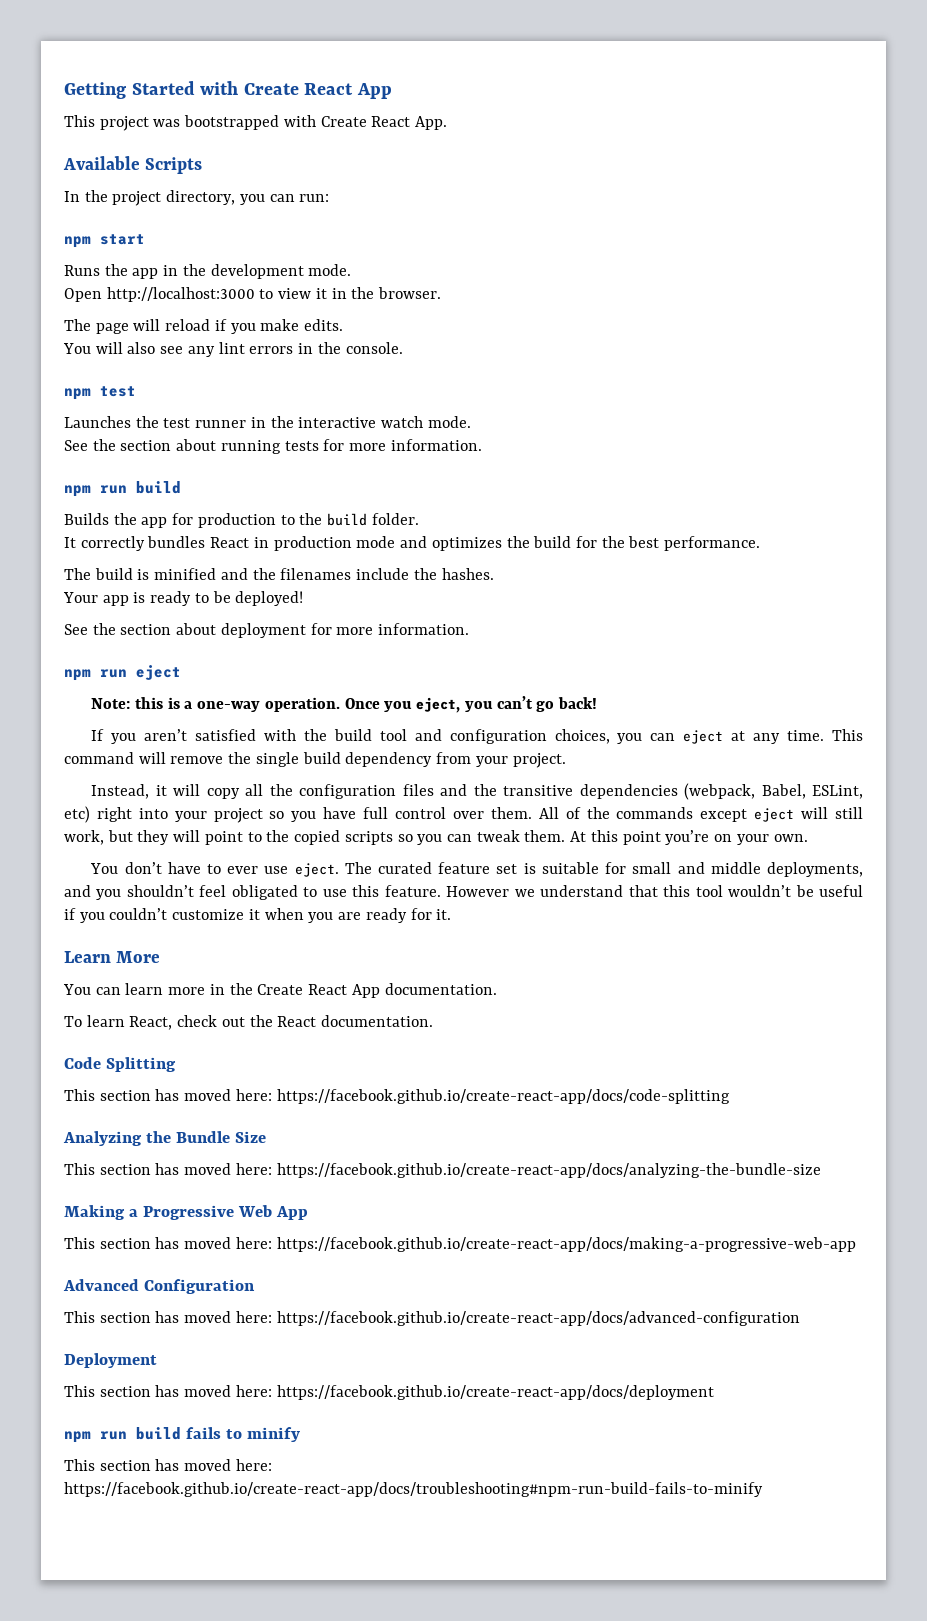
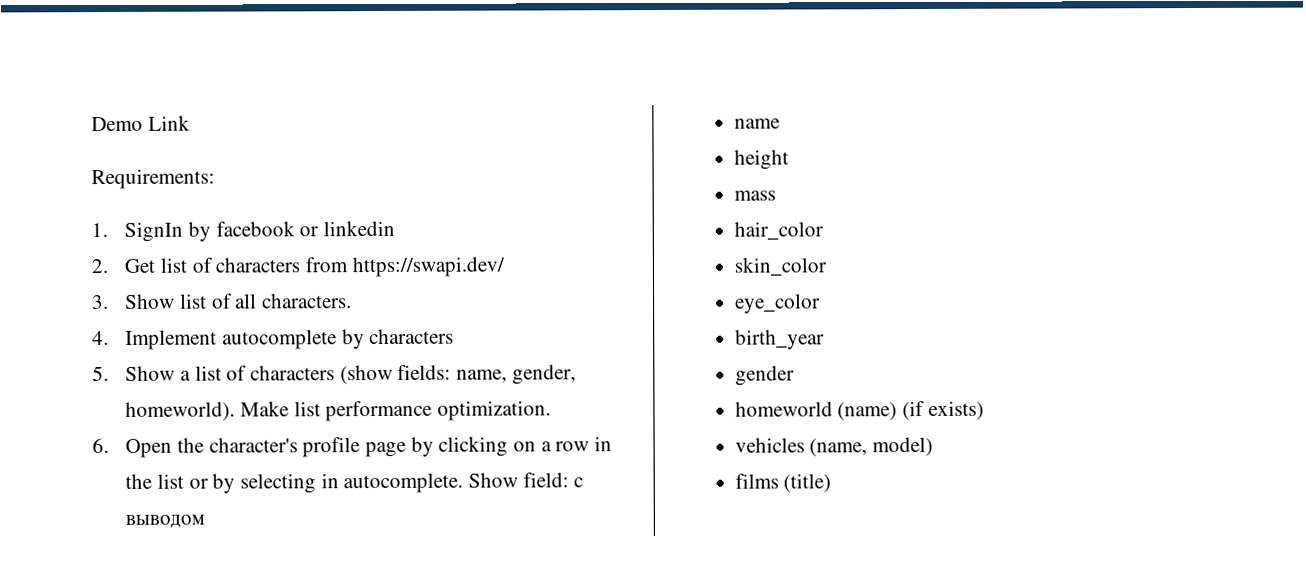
- Getting Started with Create React App
- This project was bootstrapped with Create React App.
- Available Scripts
- In the project directory, you can run:
- npm start
- Runs the app in the development mode.
- Open http://localhost:3000 to view it in the browser.
- The page will reload if you make edits.
- You will also see any lint errors in the console.
- npm test
- Launches the test runner in the interactive watch mode.
- See the section about running tests for more information.
- npm run build
- Builds the app for production to the build folder.
- It correctly bundles React in production mode and optimizes the build for the best performance.
- The build is minified and the filenames include the hashes.
- Your app is ready to be deployed!
- See the section about deployment for more information.
- npm run eject
- Note: this is a one-way operation. Once you eject, you can’t go back!
- If you aren’t satisfied with the build tool and configuration choices, you can eject at any time. This command will remove the single build dependency from your project.
- Instead, it will copy all the configuration files and the transitive dependencies (webpack, Babel, ESLint, etc) right into your project so you have full control over them. All of the commands except eject will still work, but they will point to the copied scripts so you can tweak them. At this point you’re on your own.
- You don’t have to ever use eject. The curated feature set is suitable for small and middle deployments, and you shouldn’t feel obligated to use this feature. However we understand that this tool wouldn’t be useful if you couldn’t customize it when you are ready for it.
- Learn More
- You can learn more in the Create React App documentation.
- To learn React, check out the React documentation.
- Code Splitting
- This section has moved here: https://facebook.github.io/create-react-app/docs/code-splitting
- Analyzing the Bundle Size
- This section has moved here: https://facebook.github.io/create-react-app/docs/analyzing-the-bundle-size
- Making a Progressive Web App
- This section has moved here: https://facebook.github.io/create-react-app/docs/making-a-progressive-web-app
- Advanced Configuration
- This section has moved here: https://facebook.github.io/create-react-app/docs/advanced-configuration
- Deployment
- This section has moved here: https://facebook.github.io/create-react-app/docs/deployment
- npm run build fails to minify
- This section has moved here: https://facebook.github.io/create-react-app/docs/troubleshooting#npm-run-build-fails-to-minify
+ Demo Link
+ Requirements:
+ 1. SignIn by facebook or linkedin
+ 2. Get list of characters from https://swapi.dev/
+ 3. Show list of all characters.
+ 4. Implement autocomplete by characters
+ 5. Show a list of characters (show fields: name, gender, homeworld). Make list performance optimization.
+ 6. Open the character's profile page by clicking on a row in the list or by selecting in autocomplete. Show field: с выводом
+ name
+ height
+ mass
+ hair_color
+ skin_color
+ eye_color
+ birth_year
+ gender
+ homeworld (name) (if exists)
+ vehicles (name, model)
+ films (title)

